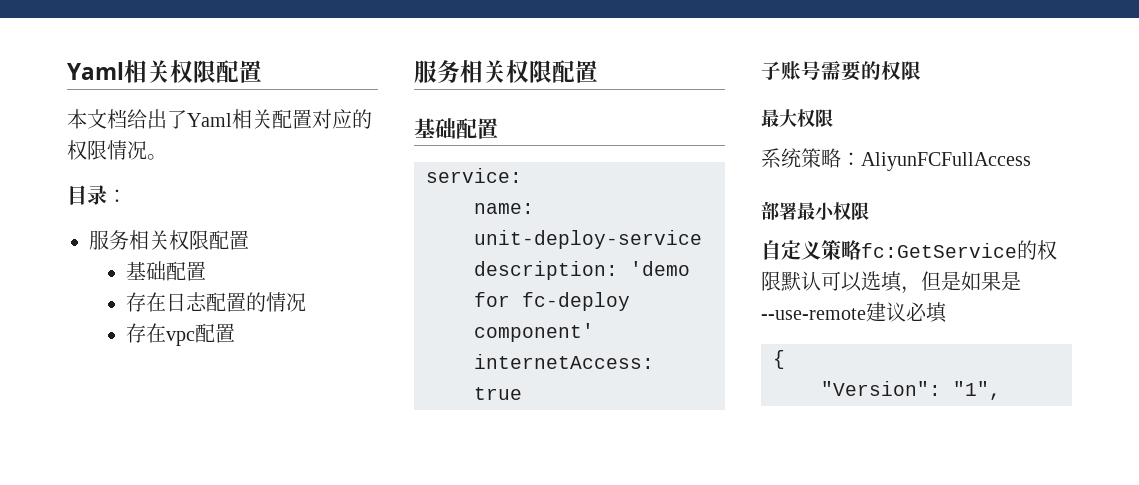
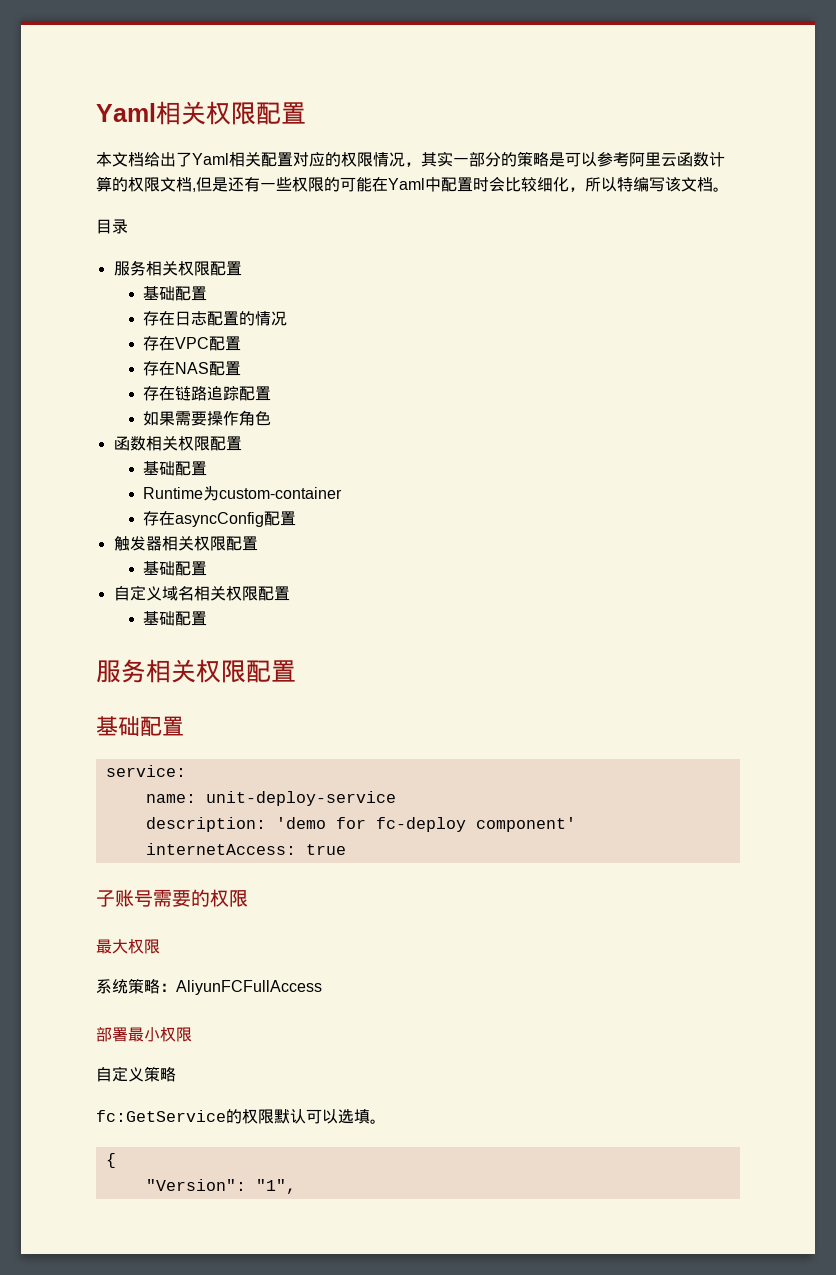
- 本文档给出了Yaml相关配置对应的权限情况。
+ 本文档给出了Yaml相关配置对应的权限情况，其实一部分的策略是可以参考阿里云函数计算的权限文档,但是还有一些权限的可能在Yaml中配置时会比较细化，所以特编写该文档。
- 目录：
+ 目录
- 存在vpc配置
+ 存在VPC配置
+ 存在NAS配置
+ 存在链路追踪配置
+ 如果需要操作角色
+ 函数相关权限配置
+ 基础配置
+ Runtime为custom-container
+ 存在asyncConfig配置
+ 触发器相关权限配置
+ 基础配置
+ 自定义域名相关权限配置
+ 基础配置
- 自定义策略fc:GetService的权限默认可以选填，但是如果是--use-remote建议必填
+ 自定义策略
+ fc:GetService的权限默认可以选填。

